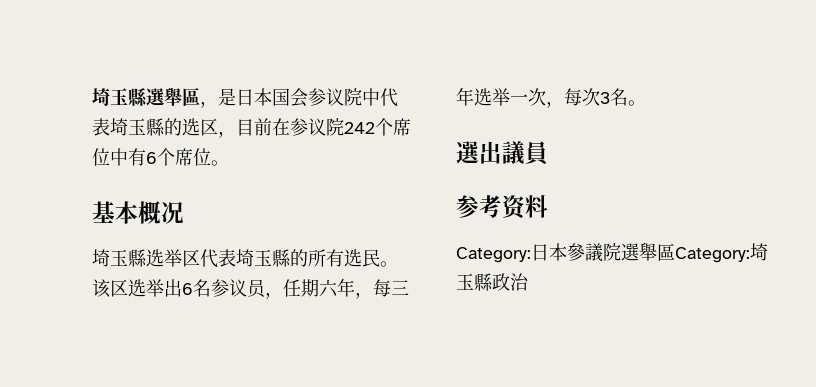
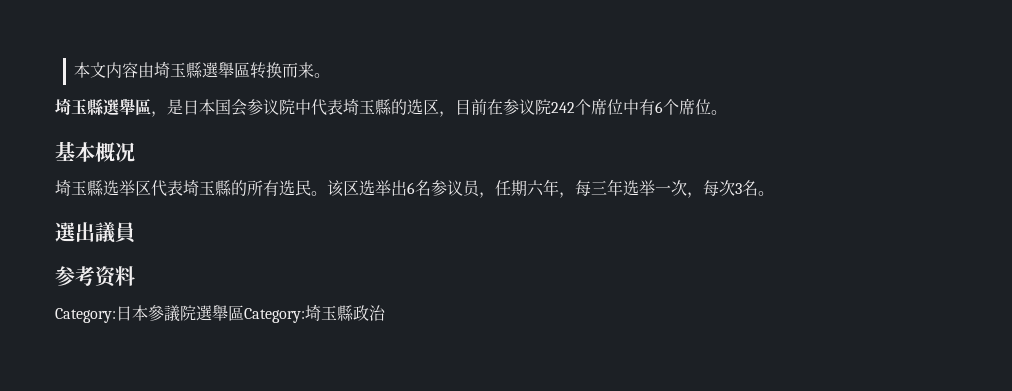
+ 本文内容由埼玉縣選舉區转换而来。

